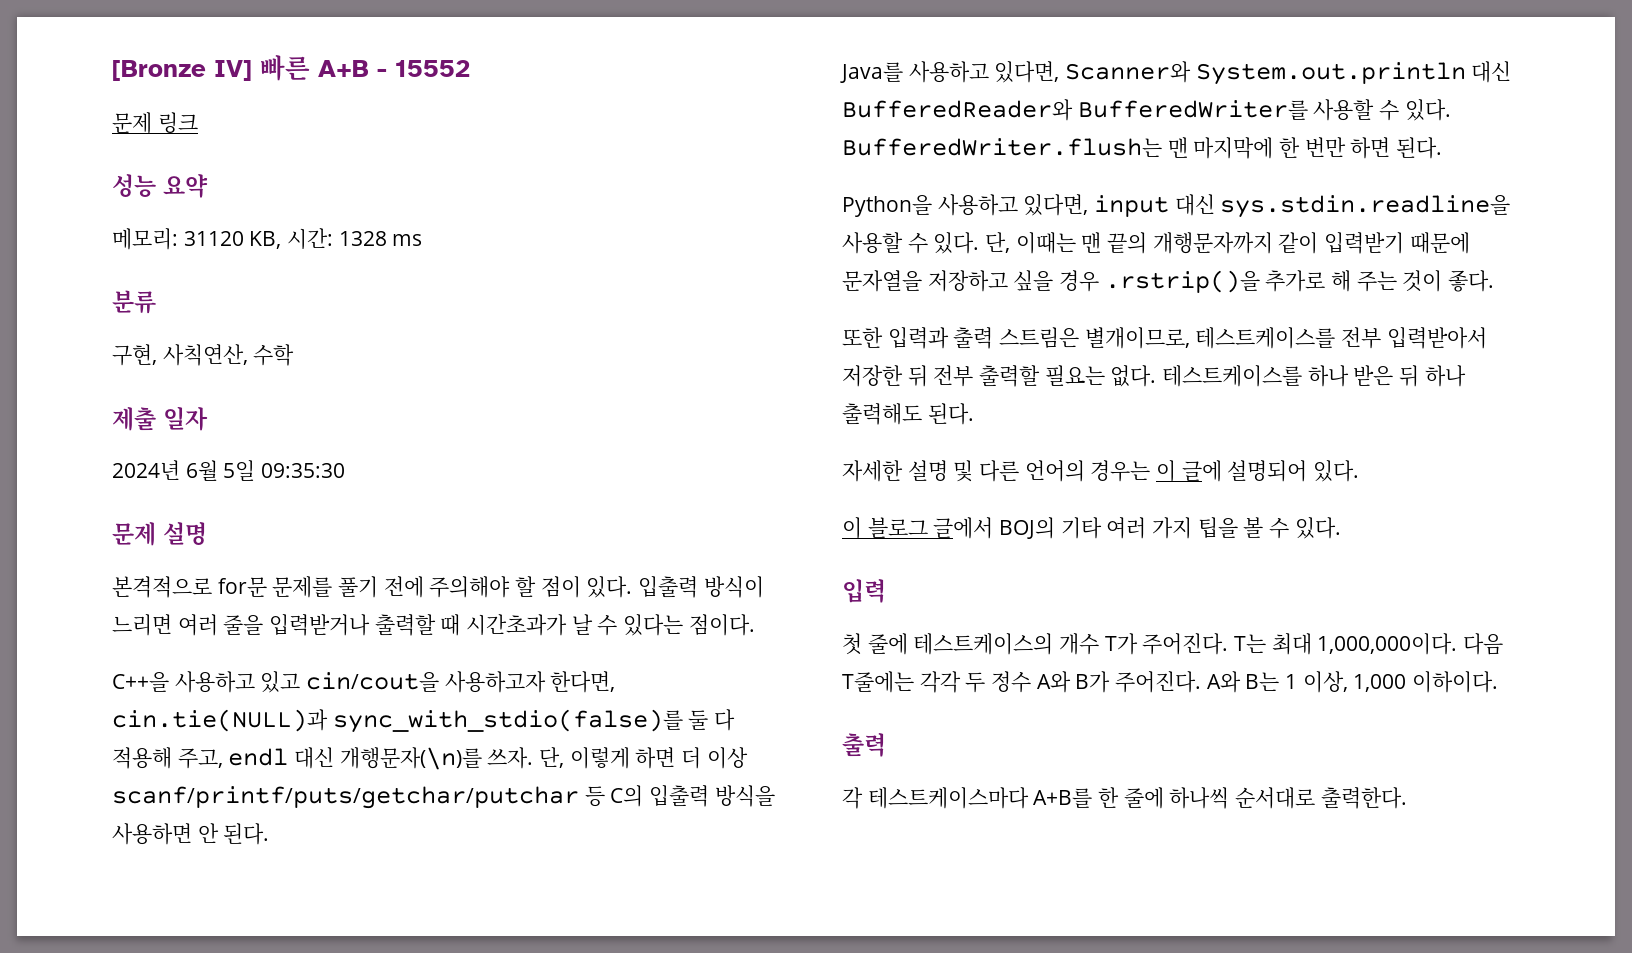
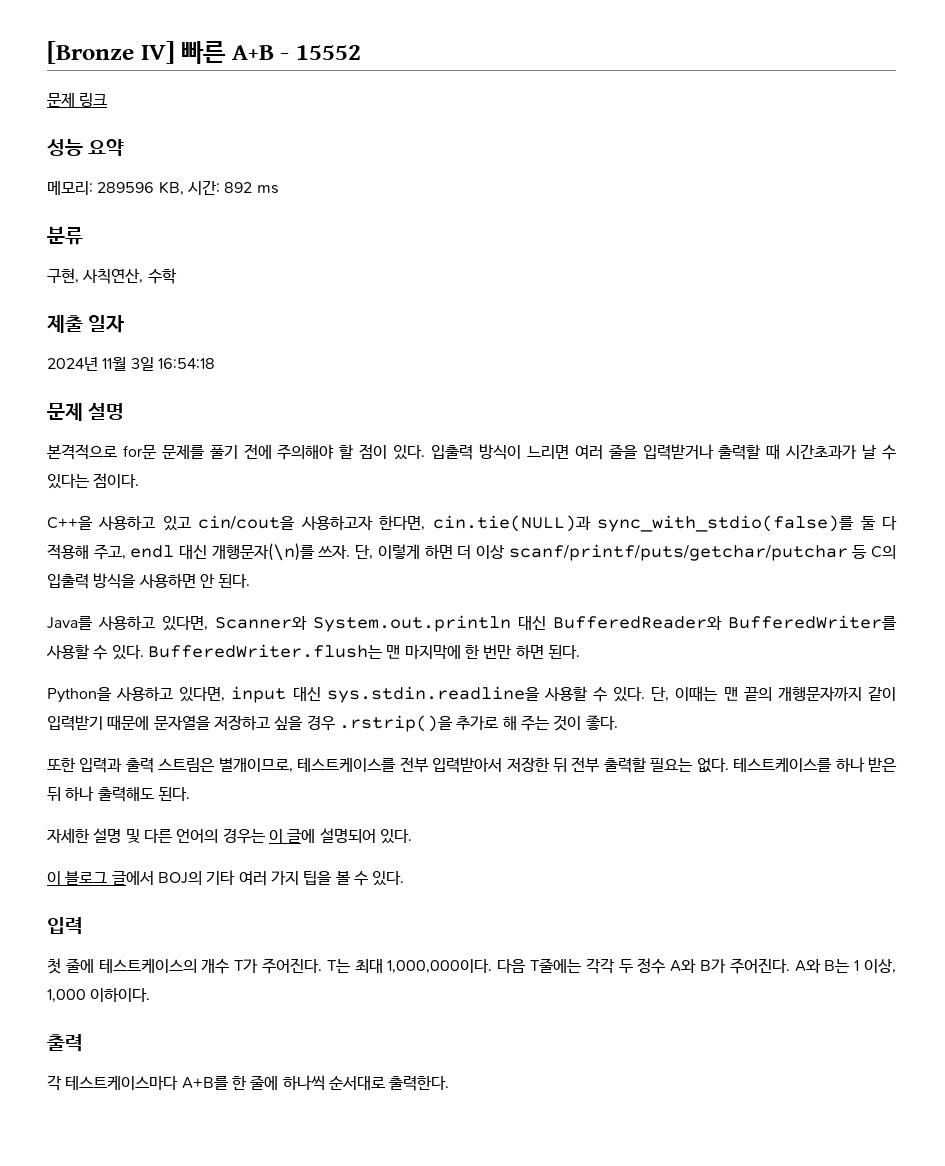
- 메모리: 31120 KB, 시간: 1328 ms
+ 메모리: 289596 KB, 시간: 892 ms
- 2024년 6월 5일 09:35:30
+ 2024년 11월 3일 16:54:18

